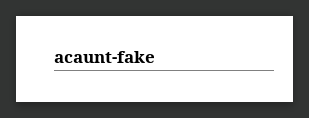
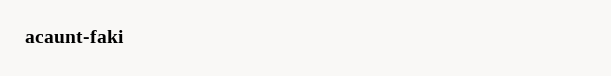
- acaunt-fake
+ acaunt-faki

